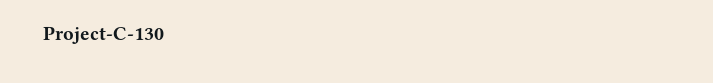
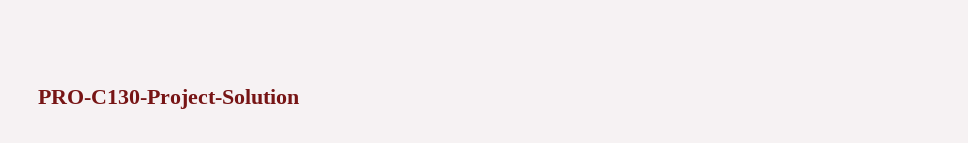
- Project-C-130
+ PRO-C130-Project-Solution

